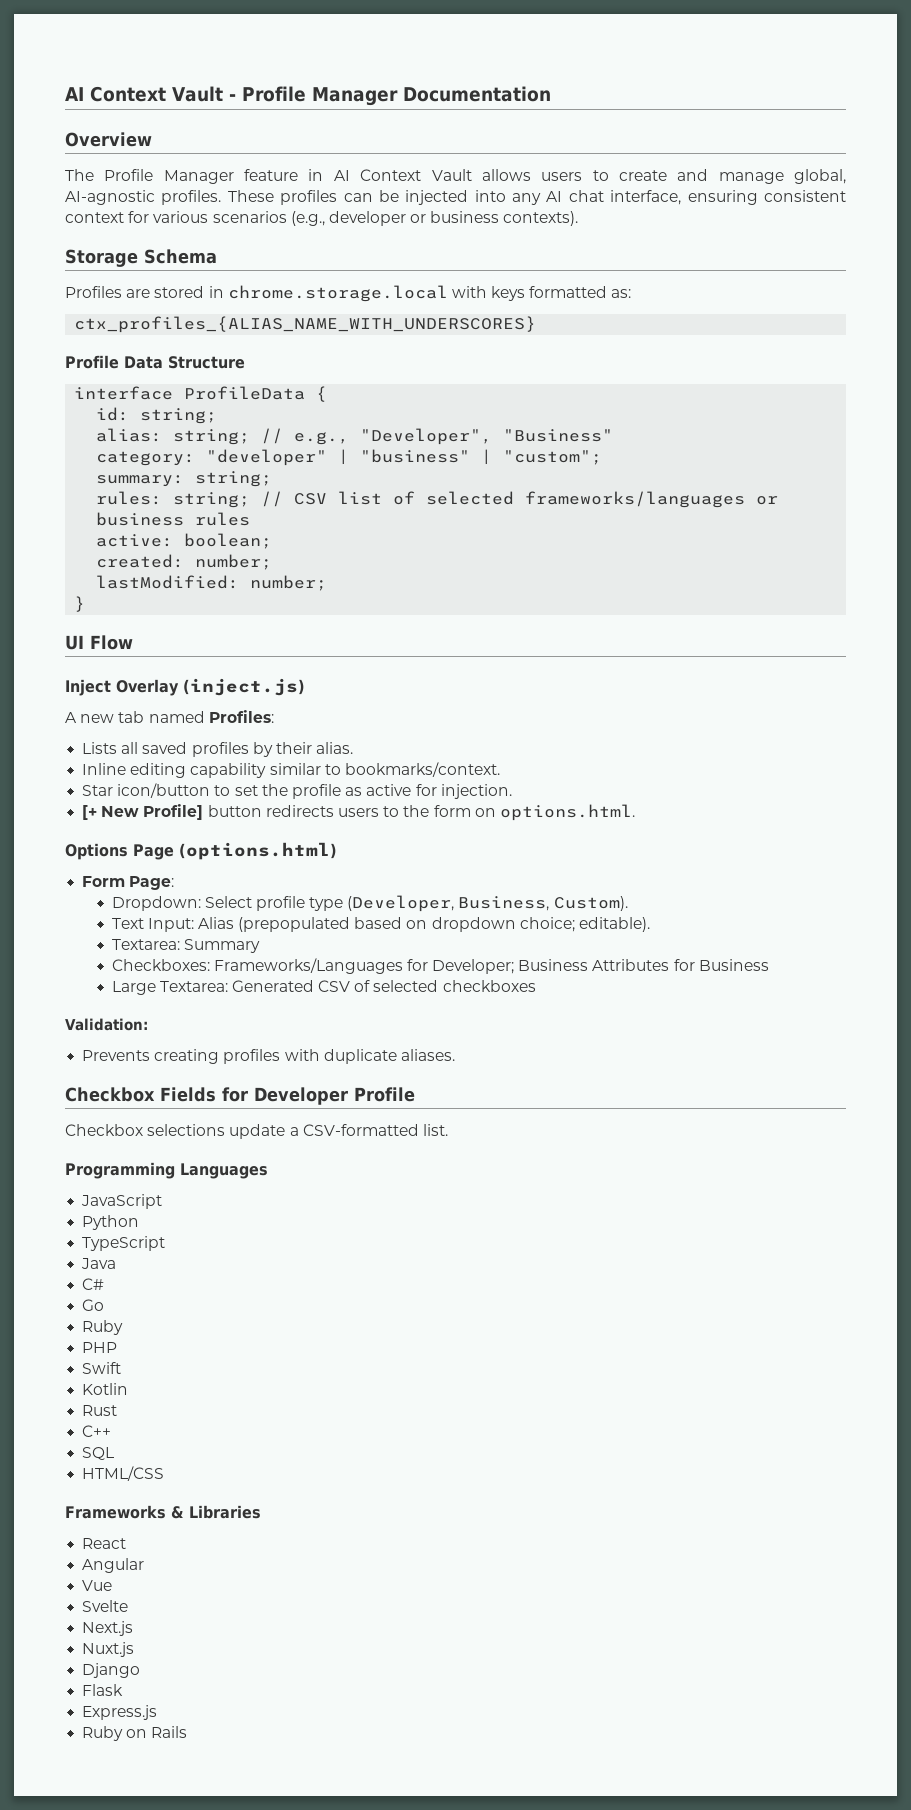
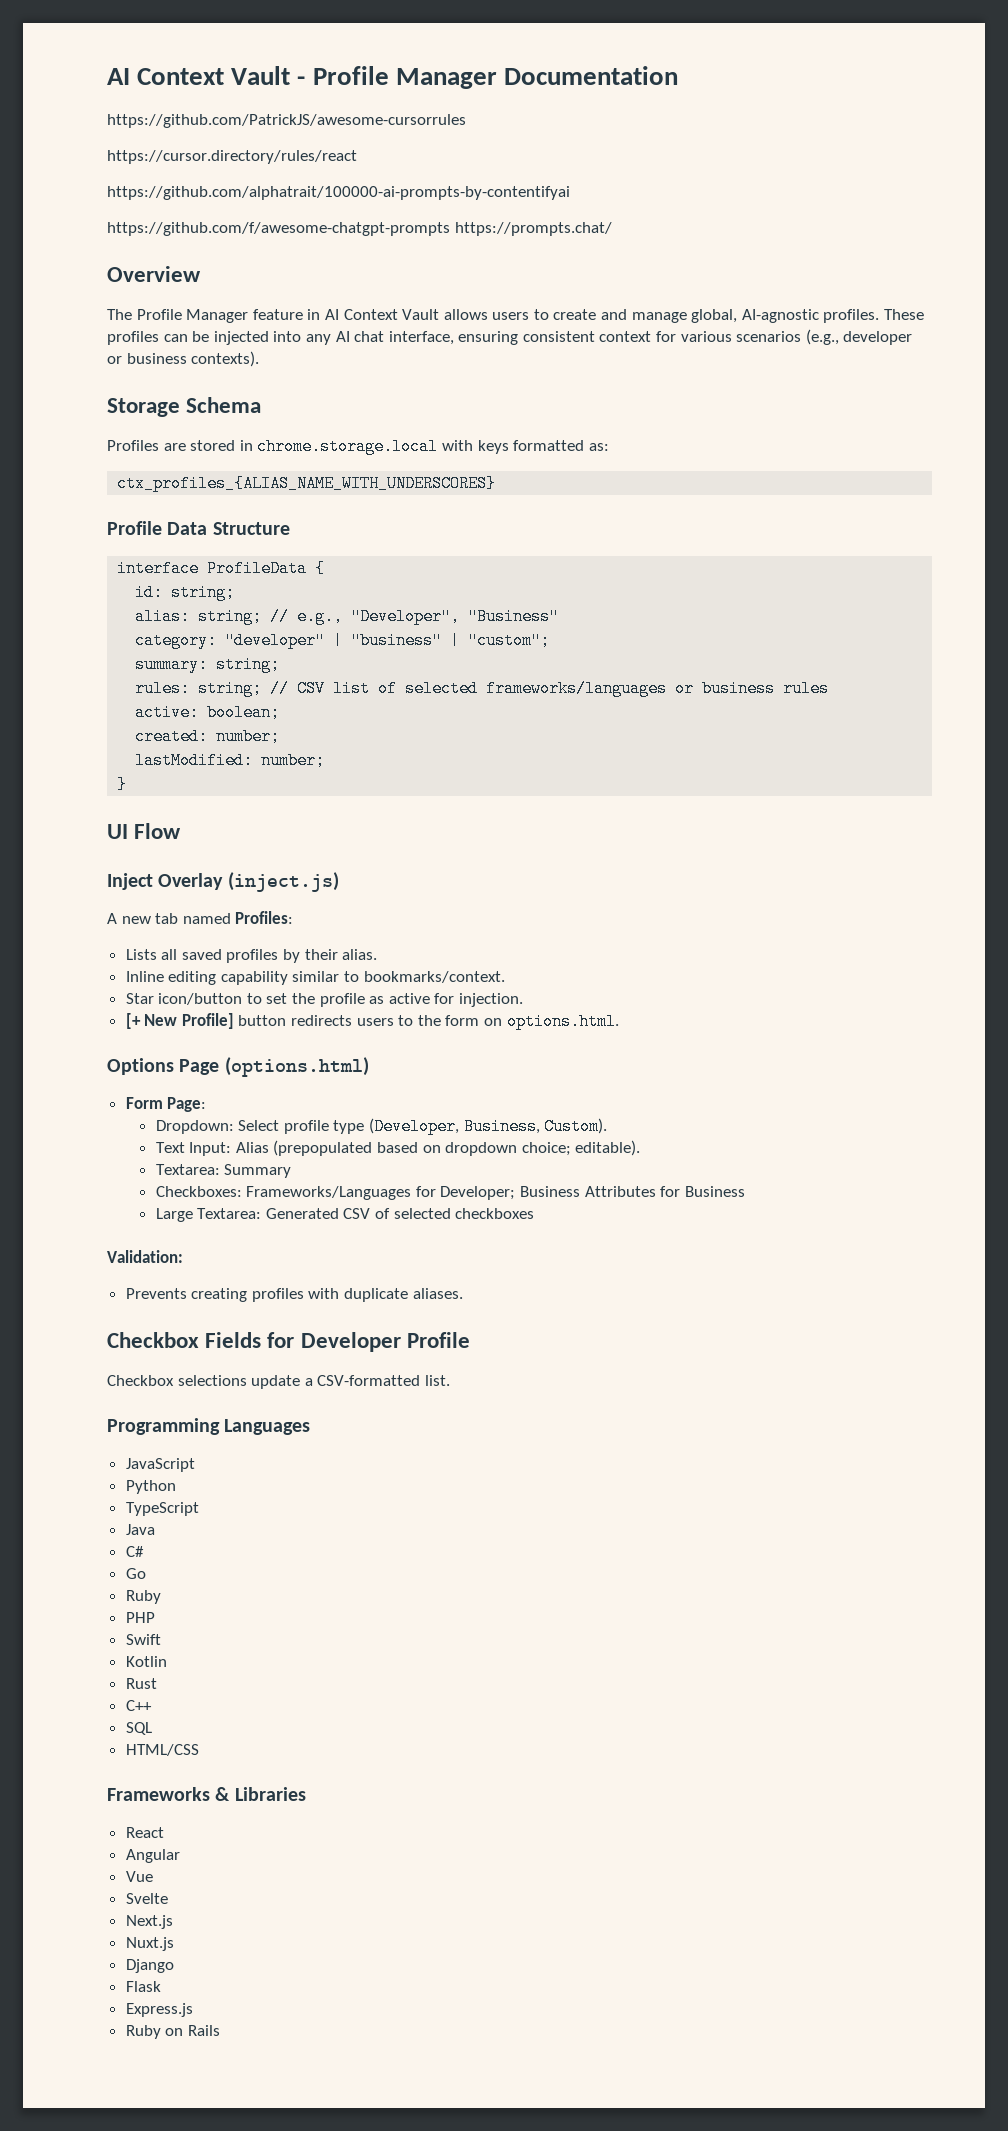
+ https://github.com/PatrickJS/awesome-cursorrules
+ https://cursor.directory/rules/react
+ https://github.com/alphatrait/100000-ai-prompts-by-contentifyai
+ https://github.com/f/awesome-chatgpt-prompts https://prompts.chat/

